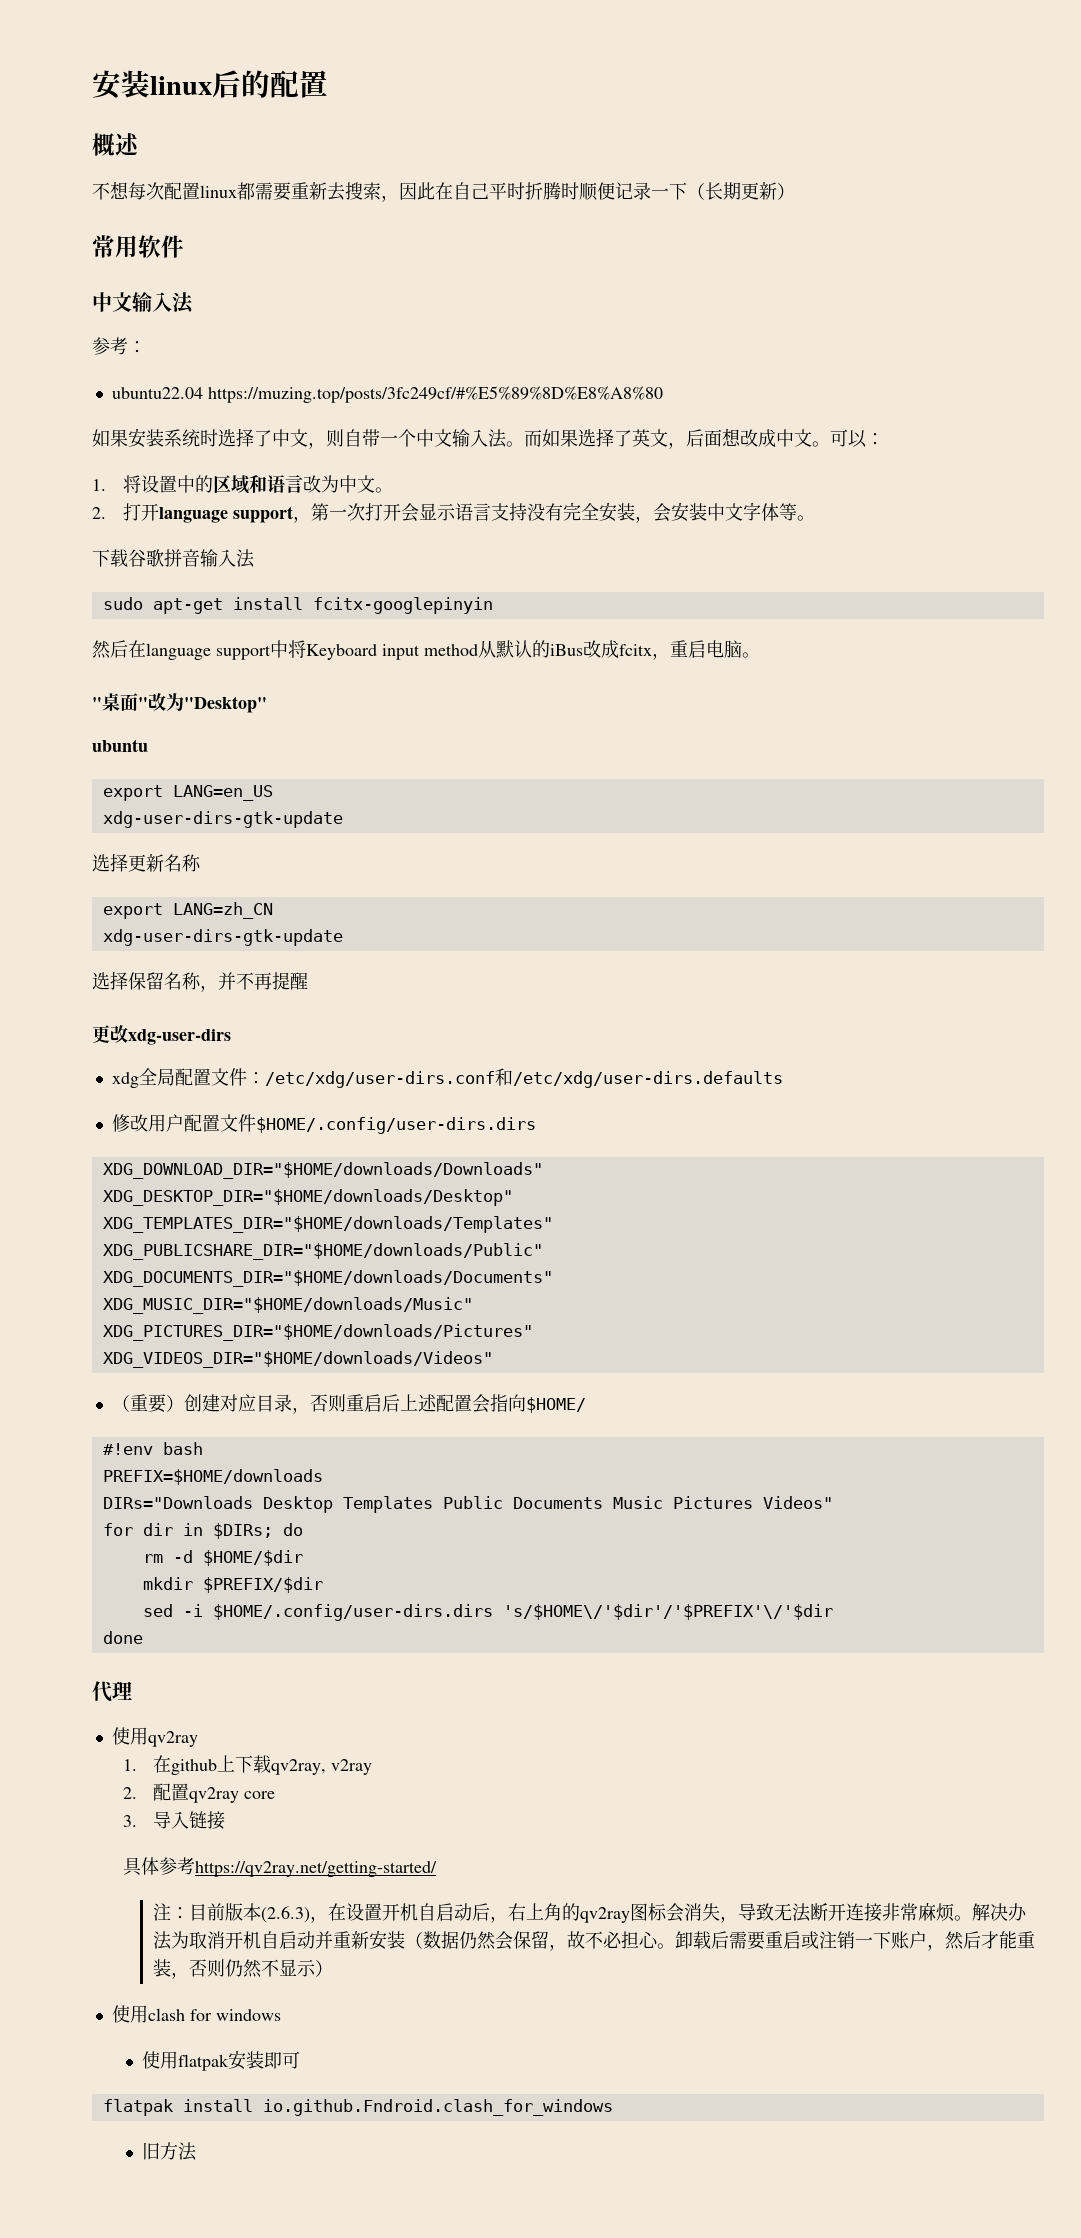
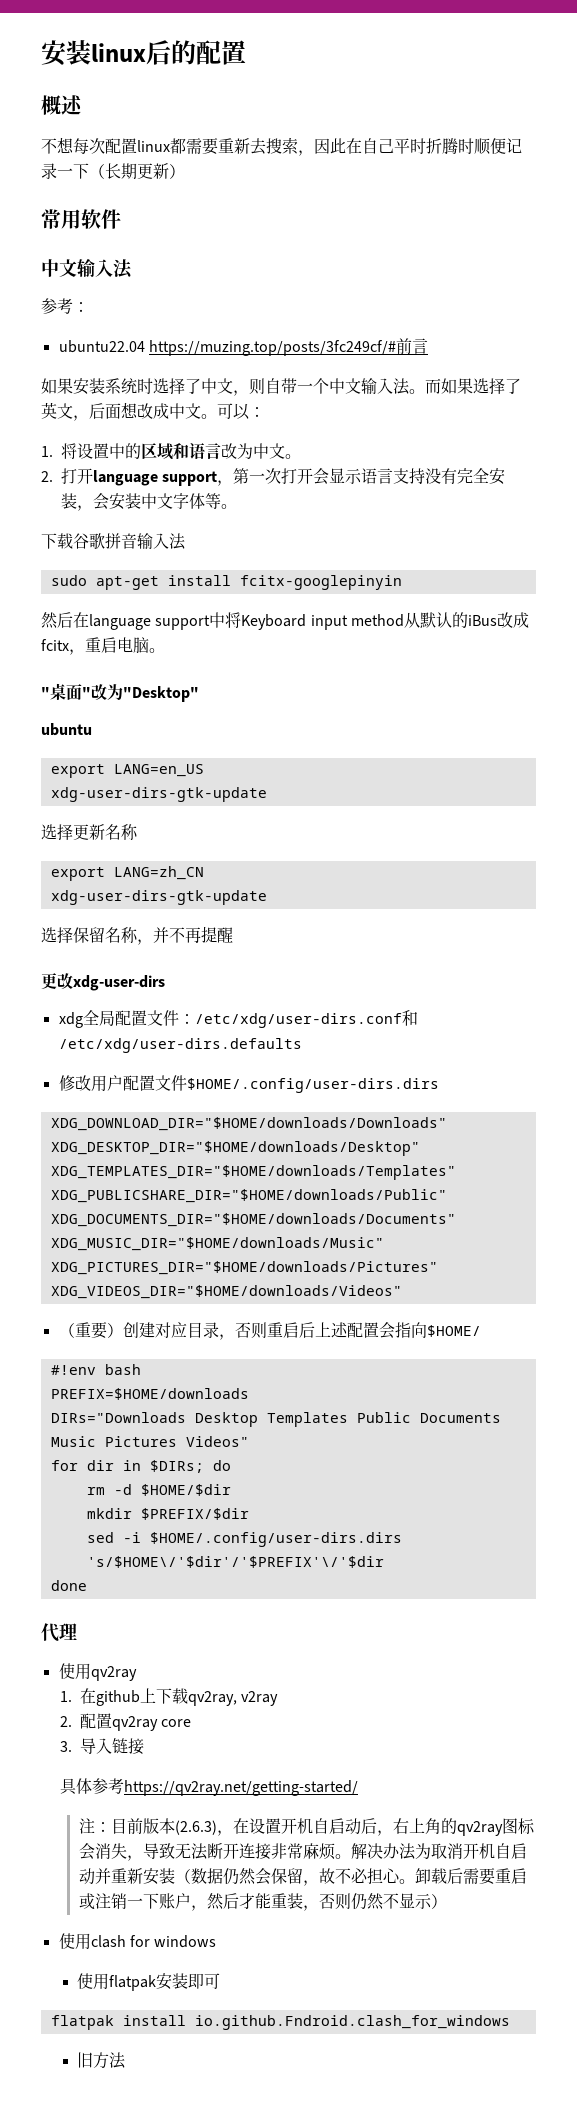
- ubuntu22.04 https://muzing.top/posts/3fc249cf/#%E5%89%8D%E8%A8%80
+ ubuntu22.04 https://muzing.top/posts/3fc249cf/#前言

